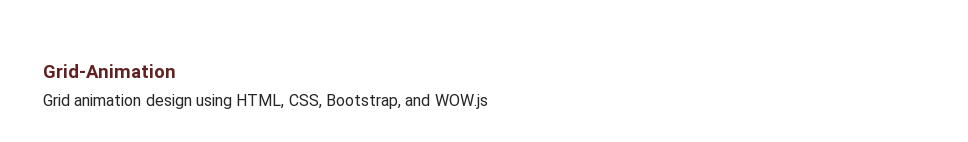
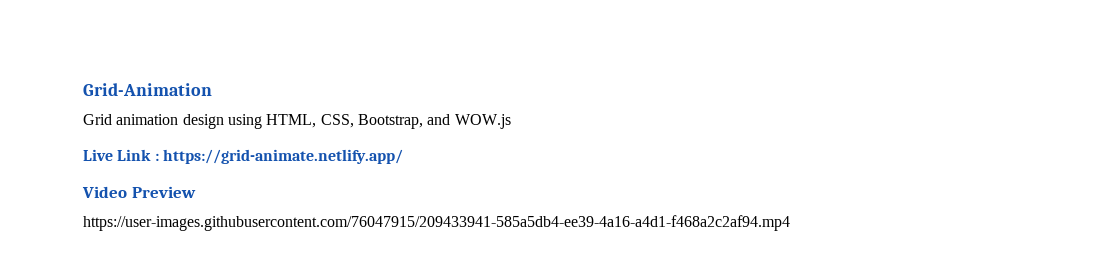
+ Live Link : https://grid-animate.netlify.app/
+ Video Preview
+ https://user-images.githubusercontent.com/76047915/209433941-585a5db4-ee39-4a16-a4d1-f468a2c2af94.mp4

